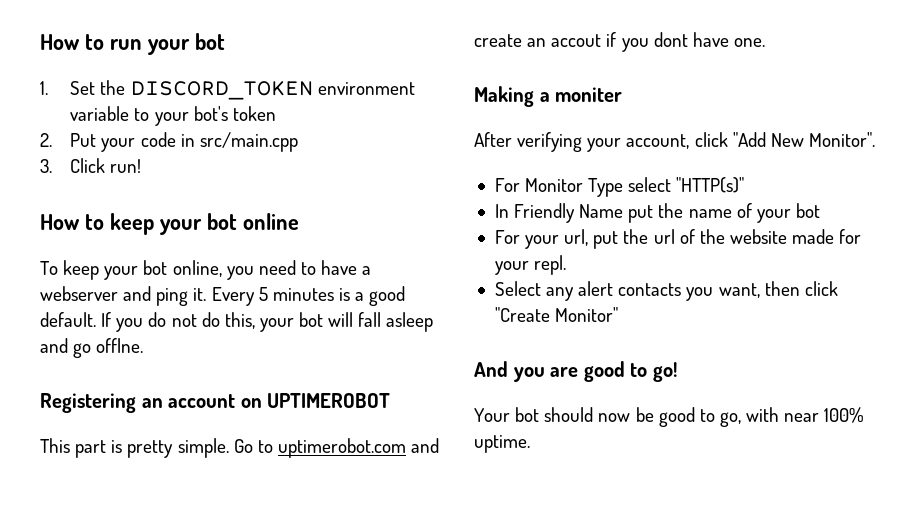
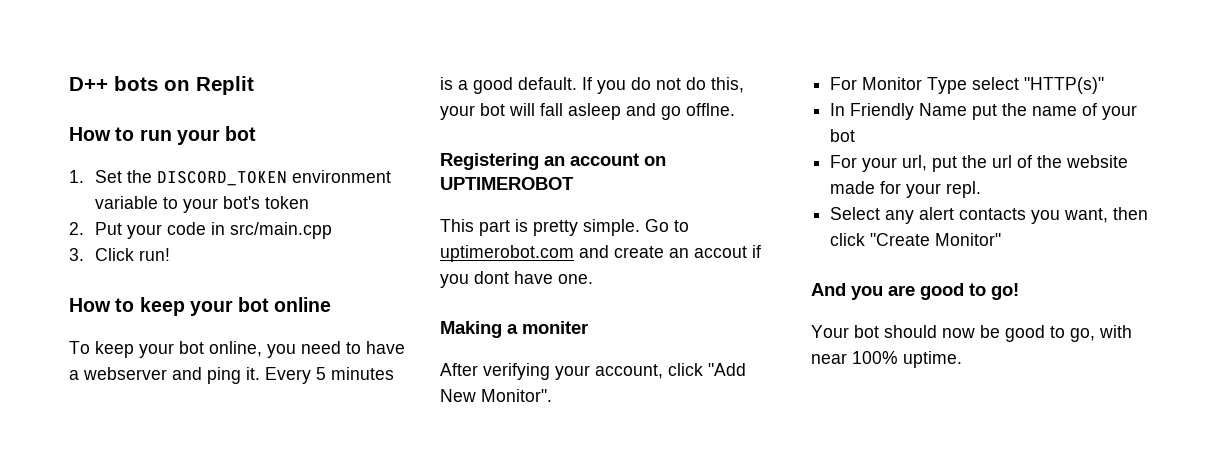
+ D++ bots on Replit

